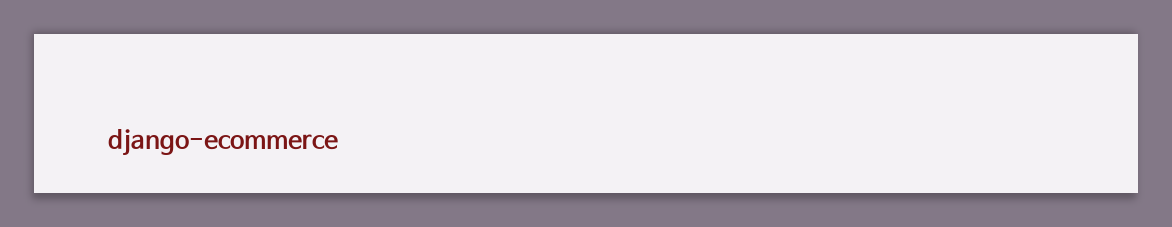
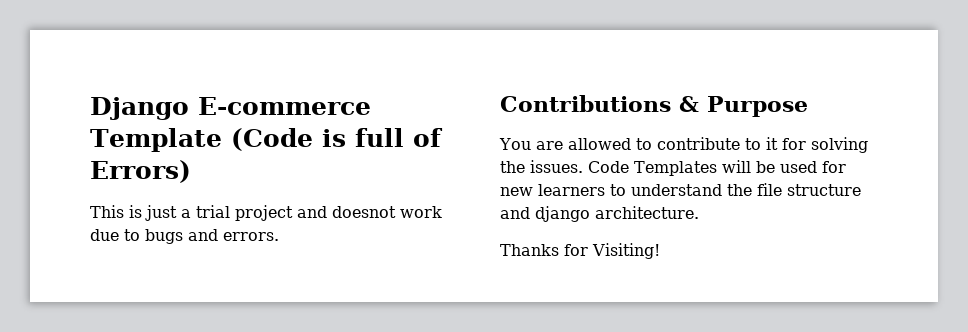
- django-ecommerce
+ Django E-commerce Template (Code is full of Errors)
+ This is just a trial project and doesnot work due to bugs and errors.
+ Contributions & Purpose
+ You are allowed to contribute to it for solving the issues. Code Templates will be used for new learners to understand the file structure and django architecture.
+ Thanks for Visiting!

